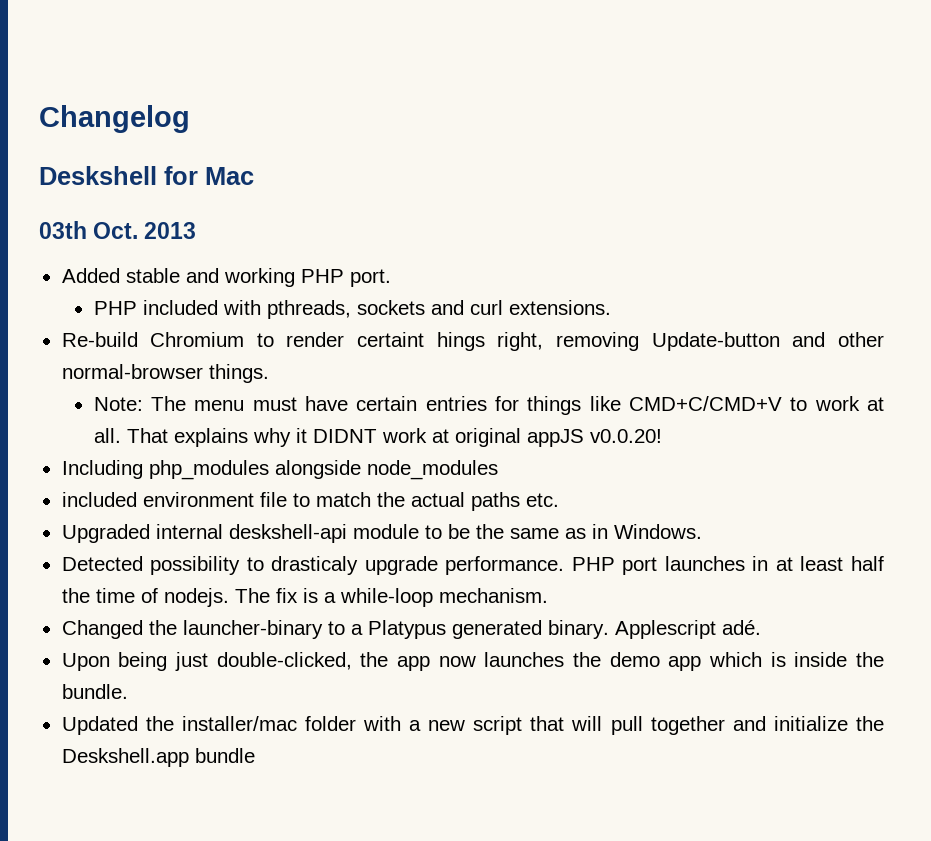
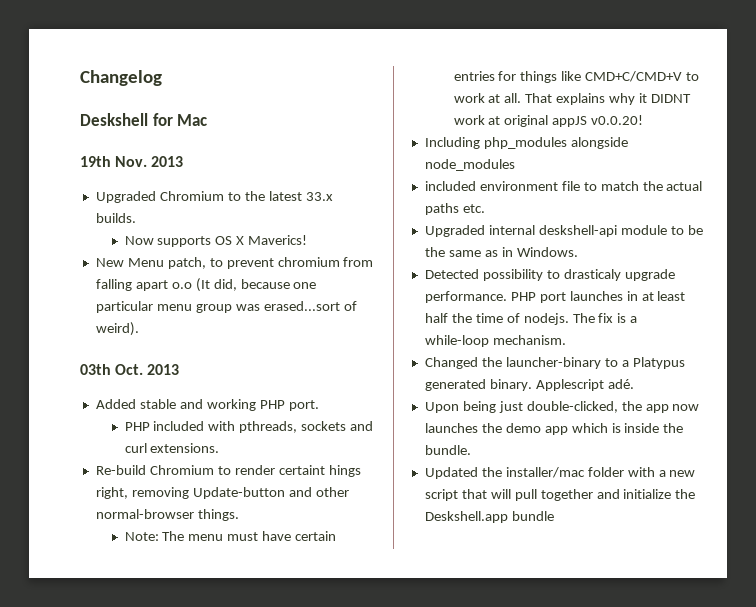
+ 19th Nov. 2013
+ Upgraded Chromium to the latest 33.x builds.
+ Now supports OS X Maverics!
+ New Menu patch, to prevent chromium from falling apart o.o (It did, because one particular menu group was erased...sort of weird).

